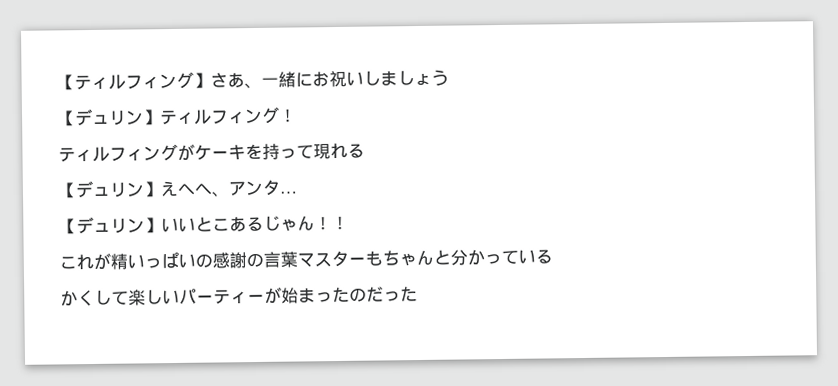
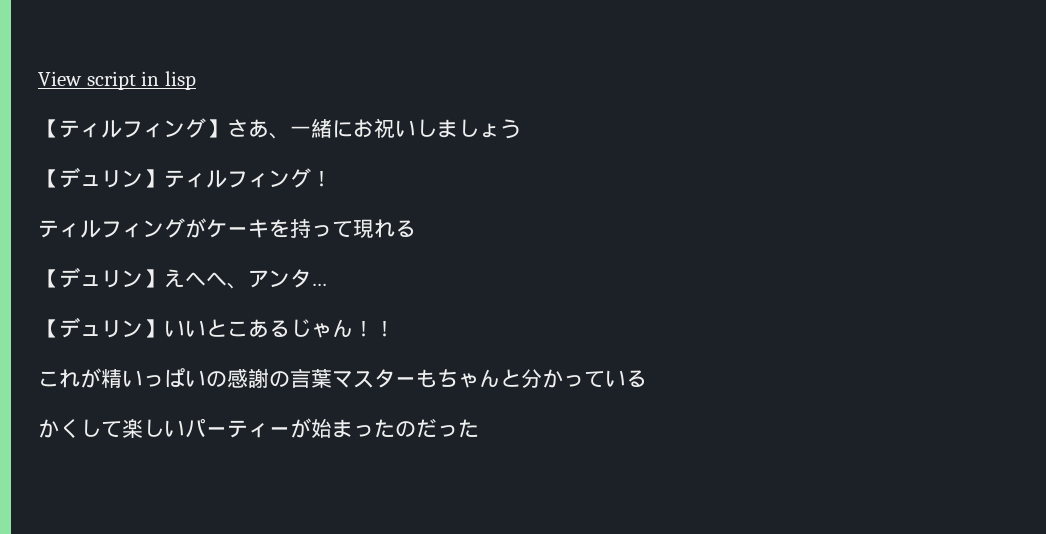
+ View script in lisp

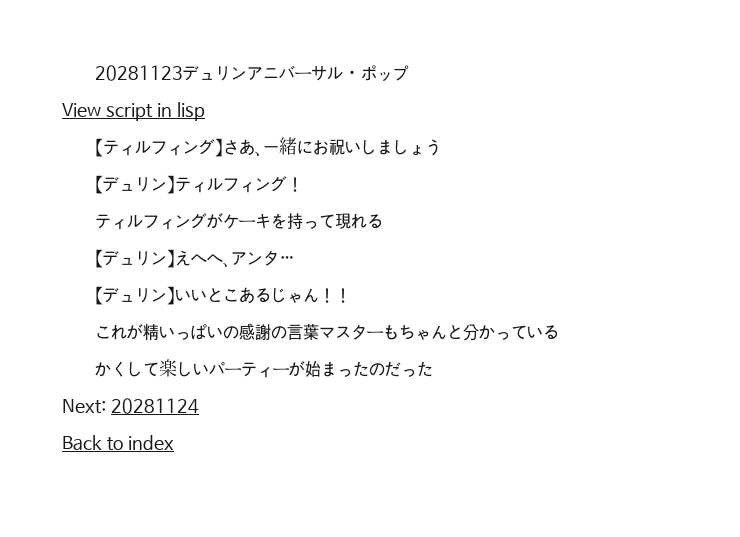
+ 20281123デュリンアニバーサル・ポップ
+ Next: 20281124
+ Back to index

